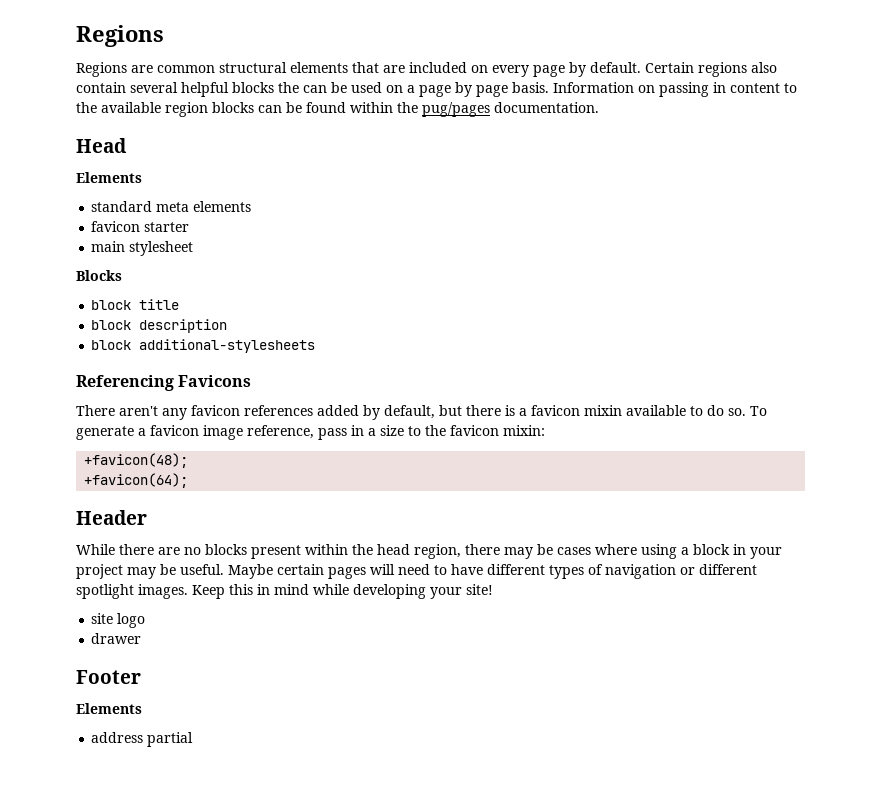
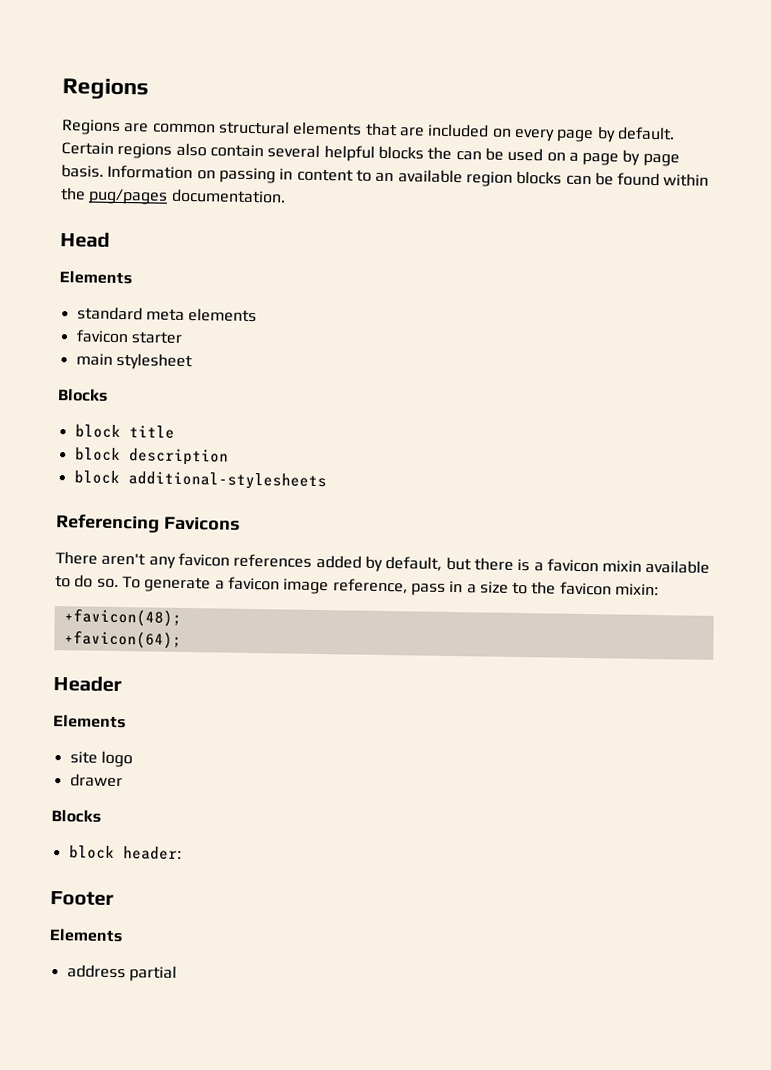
- Information on passing in content to the available region blocks can be found within the pug/pages documentation.
+ Information on passing in content to an available region blocks can be found within the pug/pages documentation.
  Header
- While there are no blocks present within the head region, there may be cases where using a block in your project may be useful. Maybe certain pages will need to have different types of navigation or different spotlight images. Keep this in mind while developing your site!
+ Elements
  drawer
+ Blocks
+ block header:

